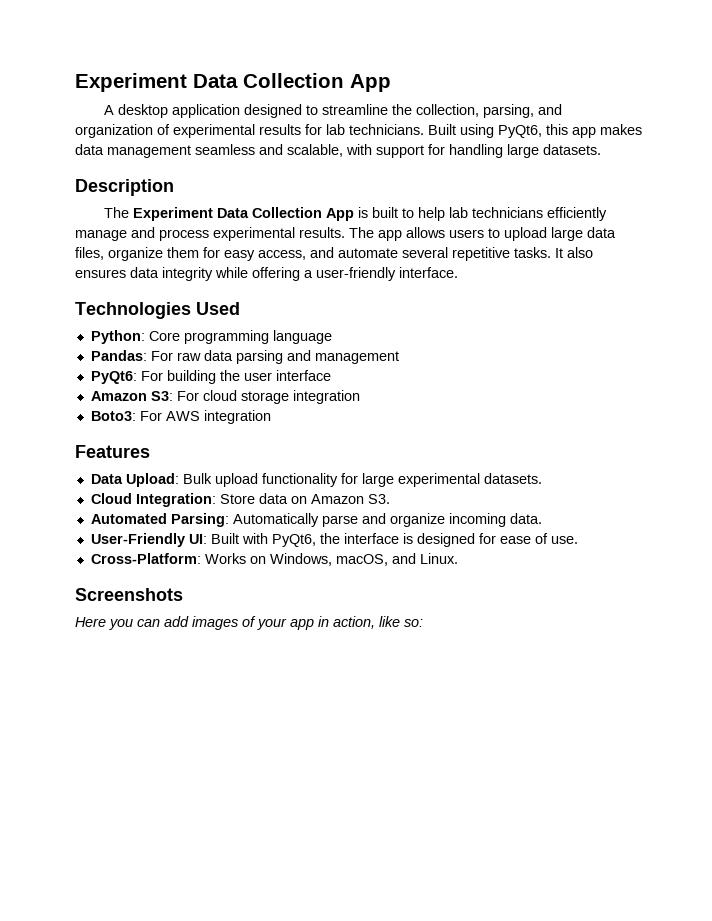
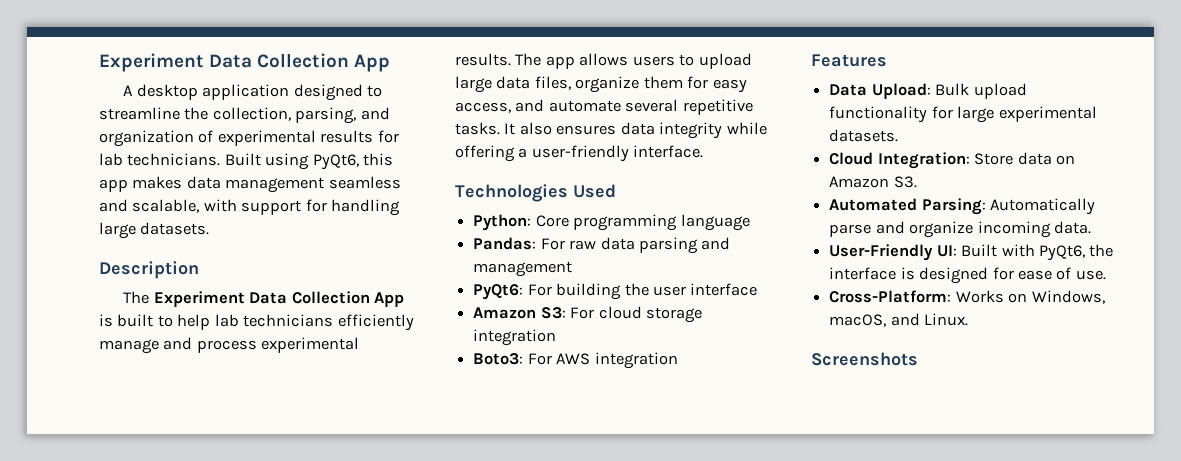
- Here you can add images of your app in action, like so:

